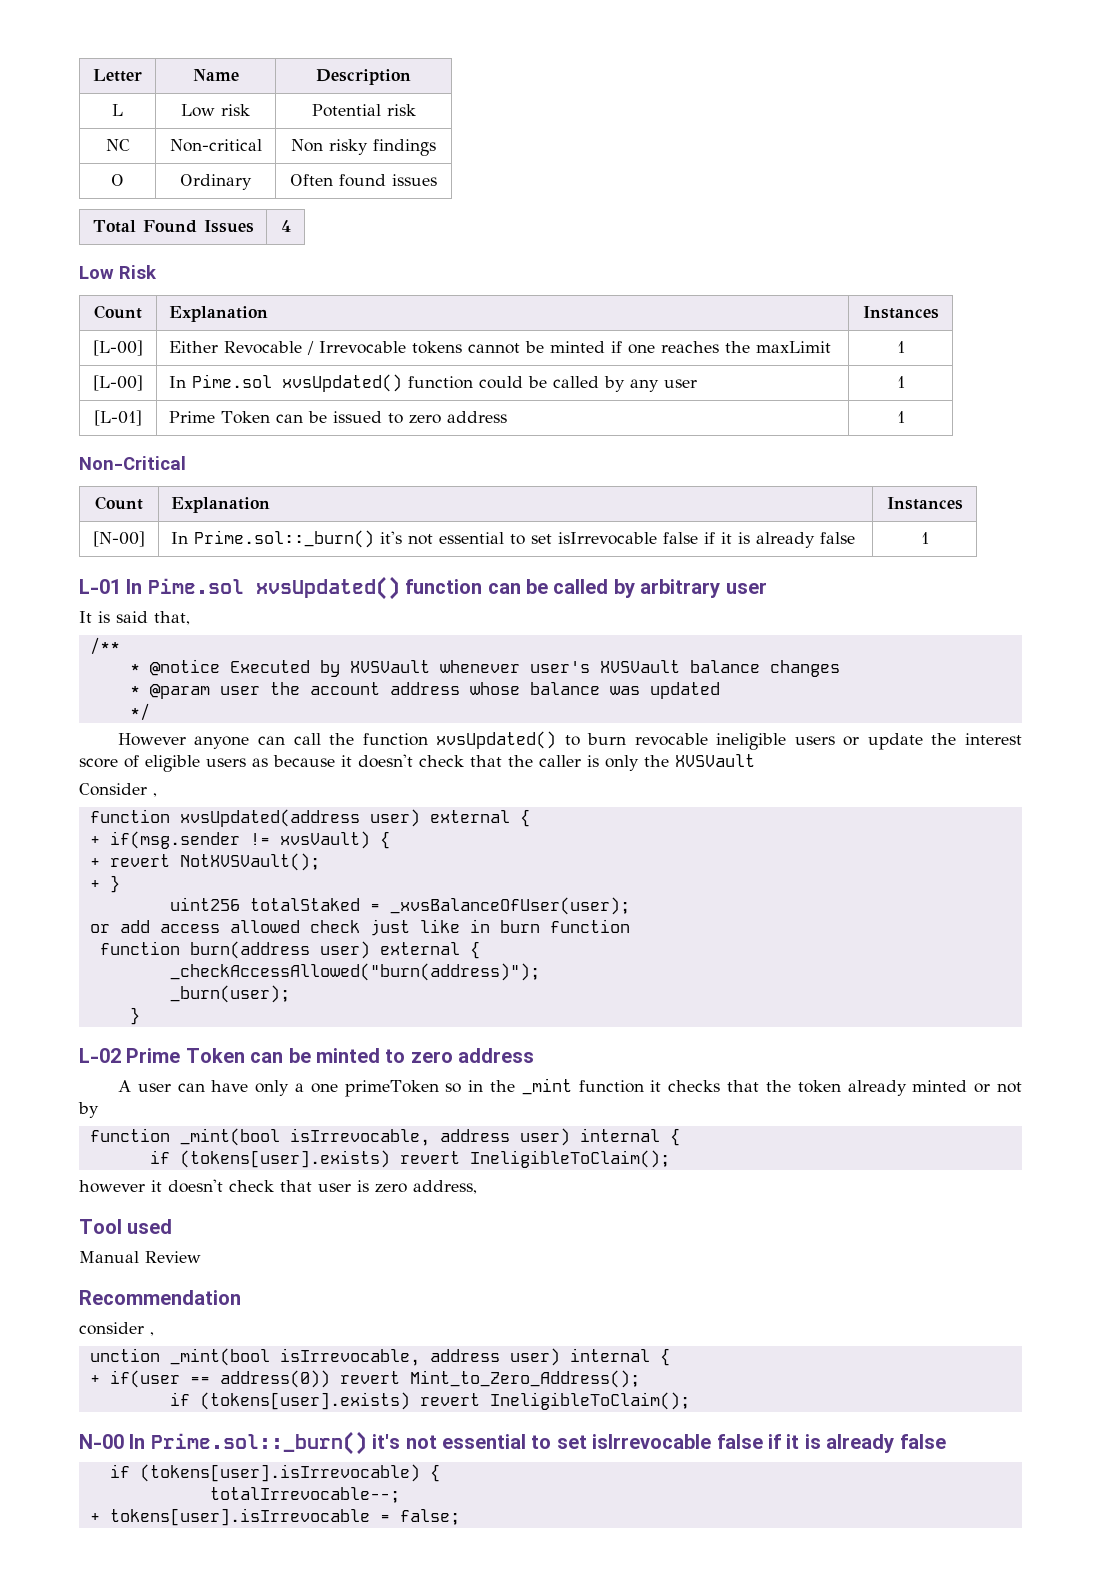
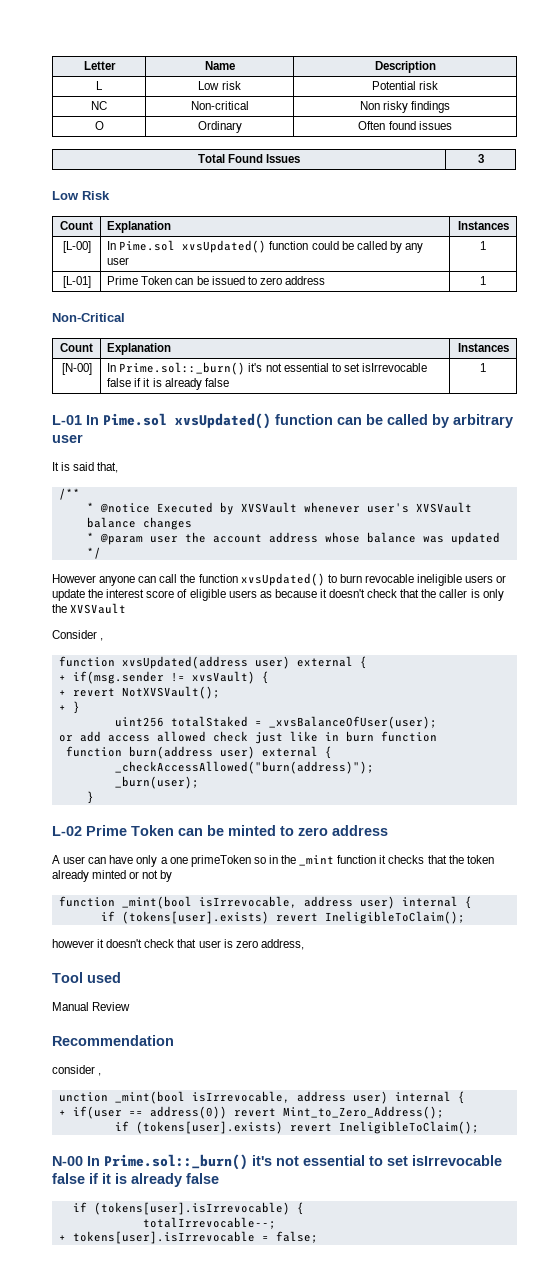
- Total Found Issues | 4
+ Total Found Issues | 3
- [L-00] | Either Revocable / Irrevocable tokens cannot be minted if one reaches the maxLimit | 1

